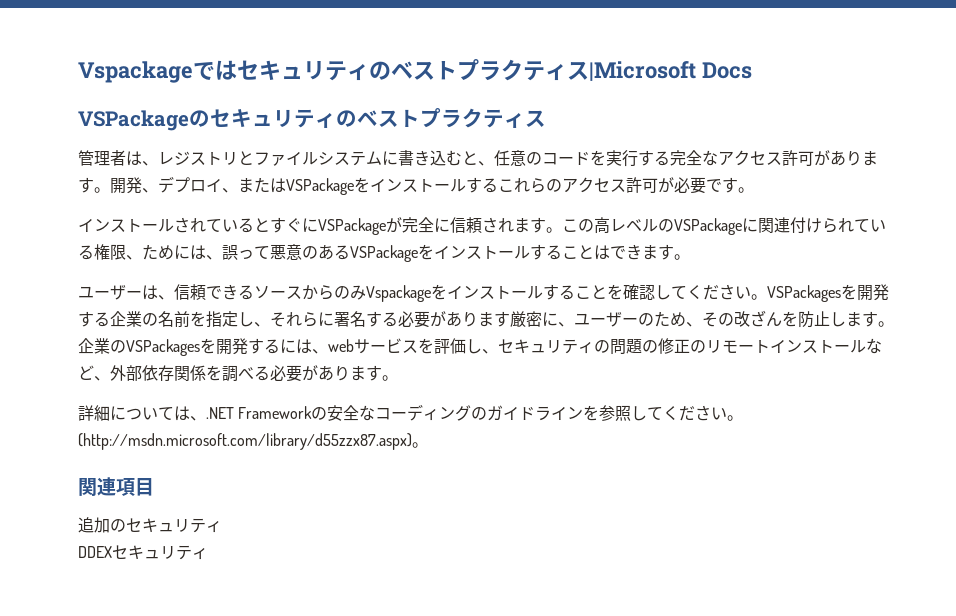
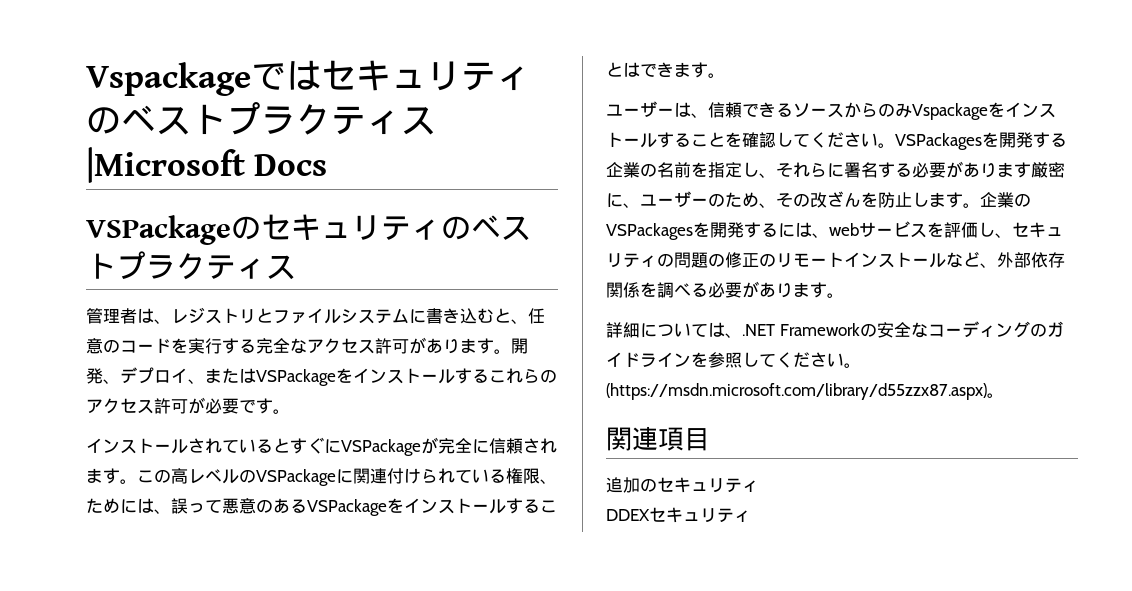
- (http://msdn.microsoft.com/library/d55zzx87.aspx)。
+ (https://msdn.microsoft.com/library/d55zzx87.aspx)。

